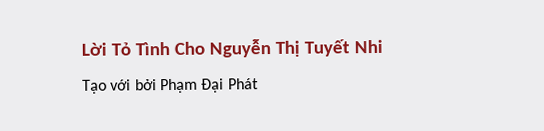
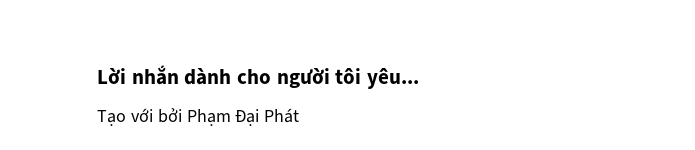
- Lời Tỏ Tình Cho Nguyễn Thị Tuyết Nhi
+ Lời nhắn dành cho người tôi yêu...

